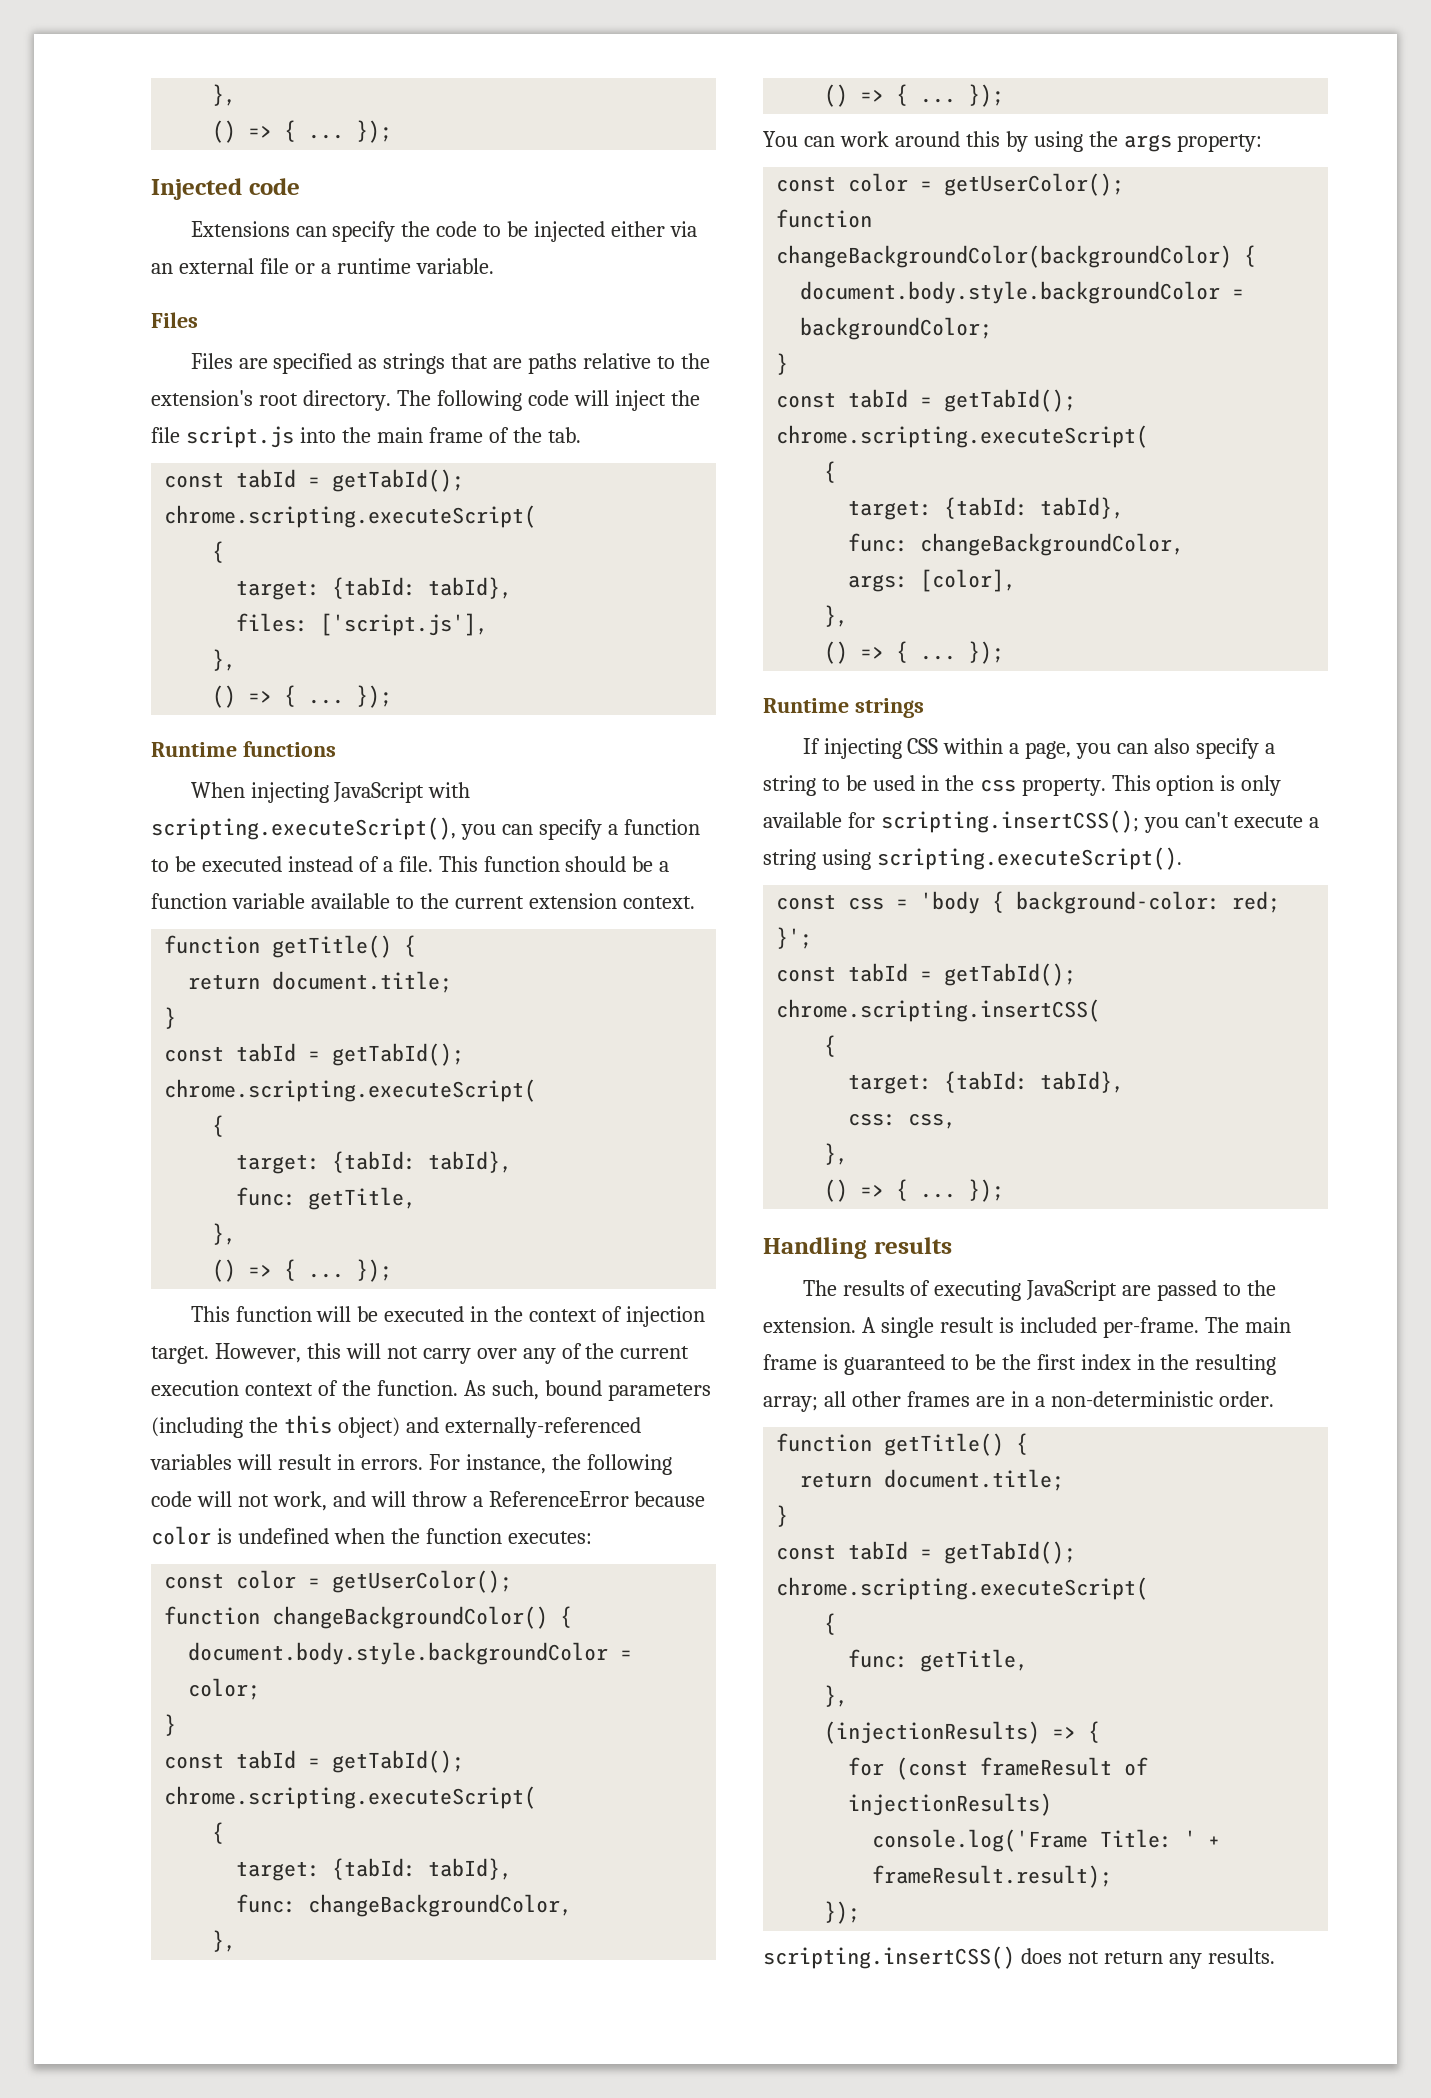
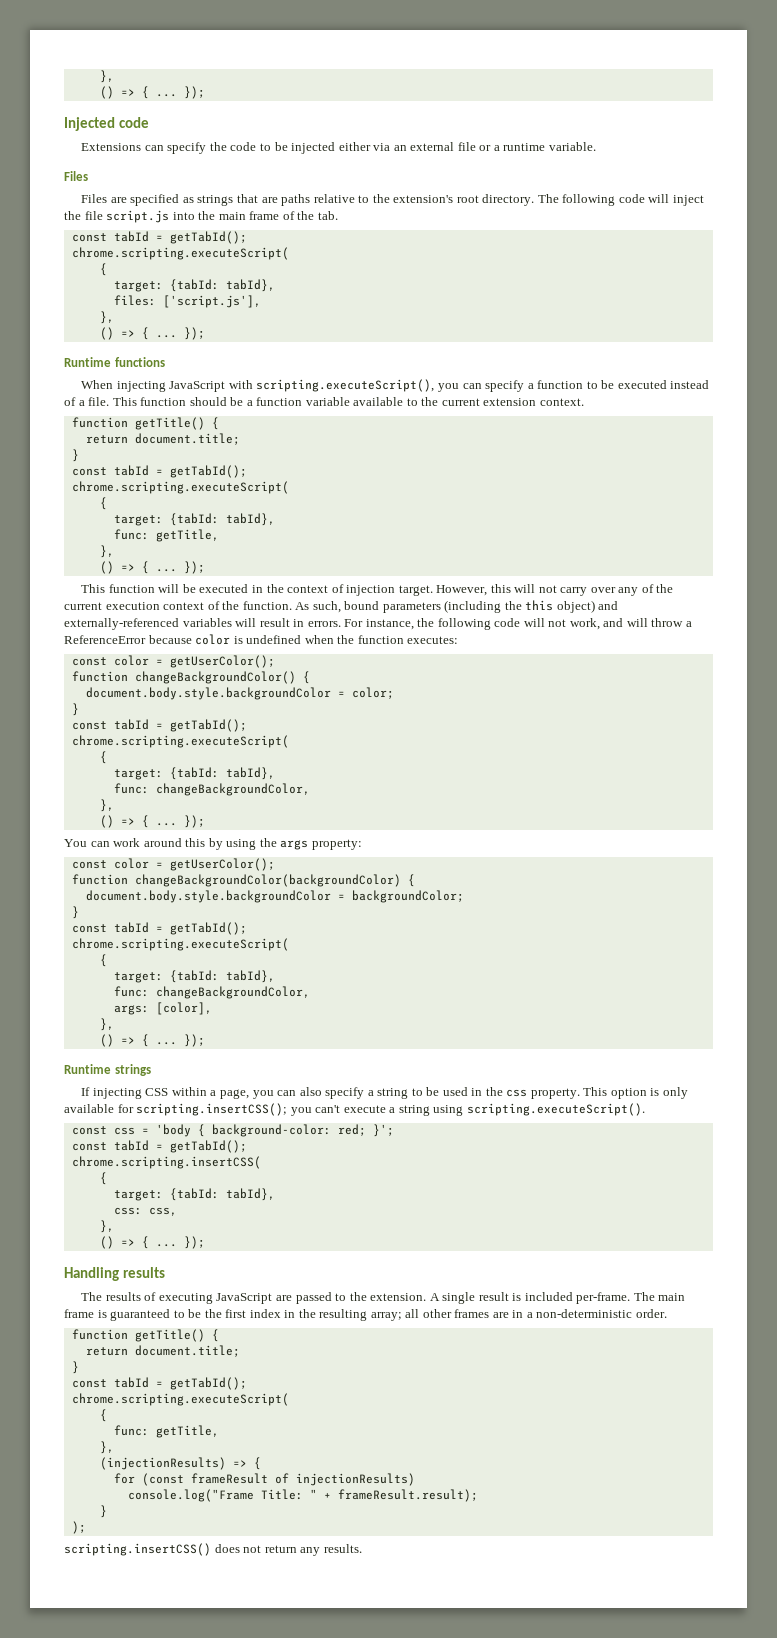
- console.log('Frame Title: ' + frameResult.result);
- });
+ console.log("Frame Title: " + frameResult.result);
+ }
+ );

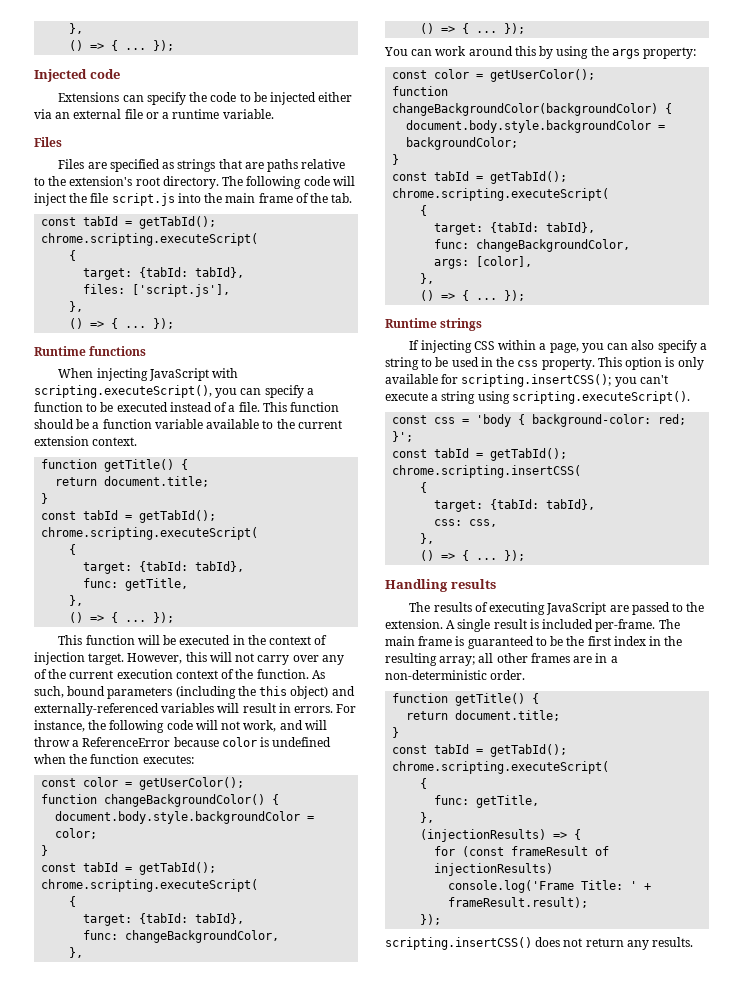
- console.log("Frame Title: " + frameResult.result);
- }
- );
+ console.log('Frame Title: ' + frameResult.result);
+ });

